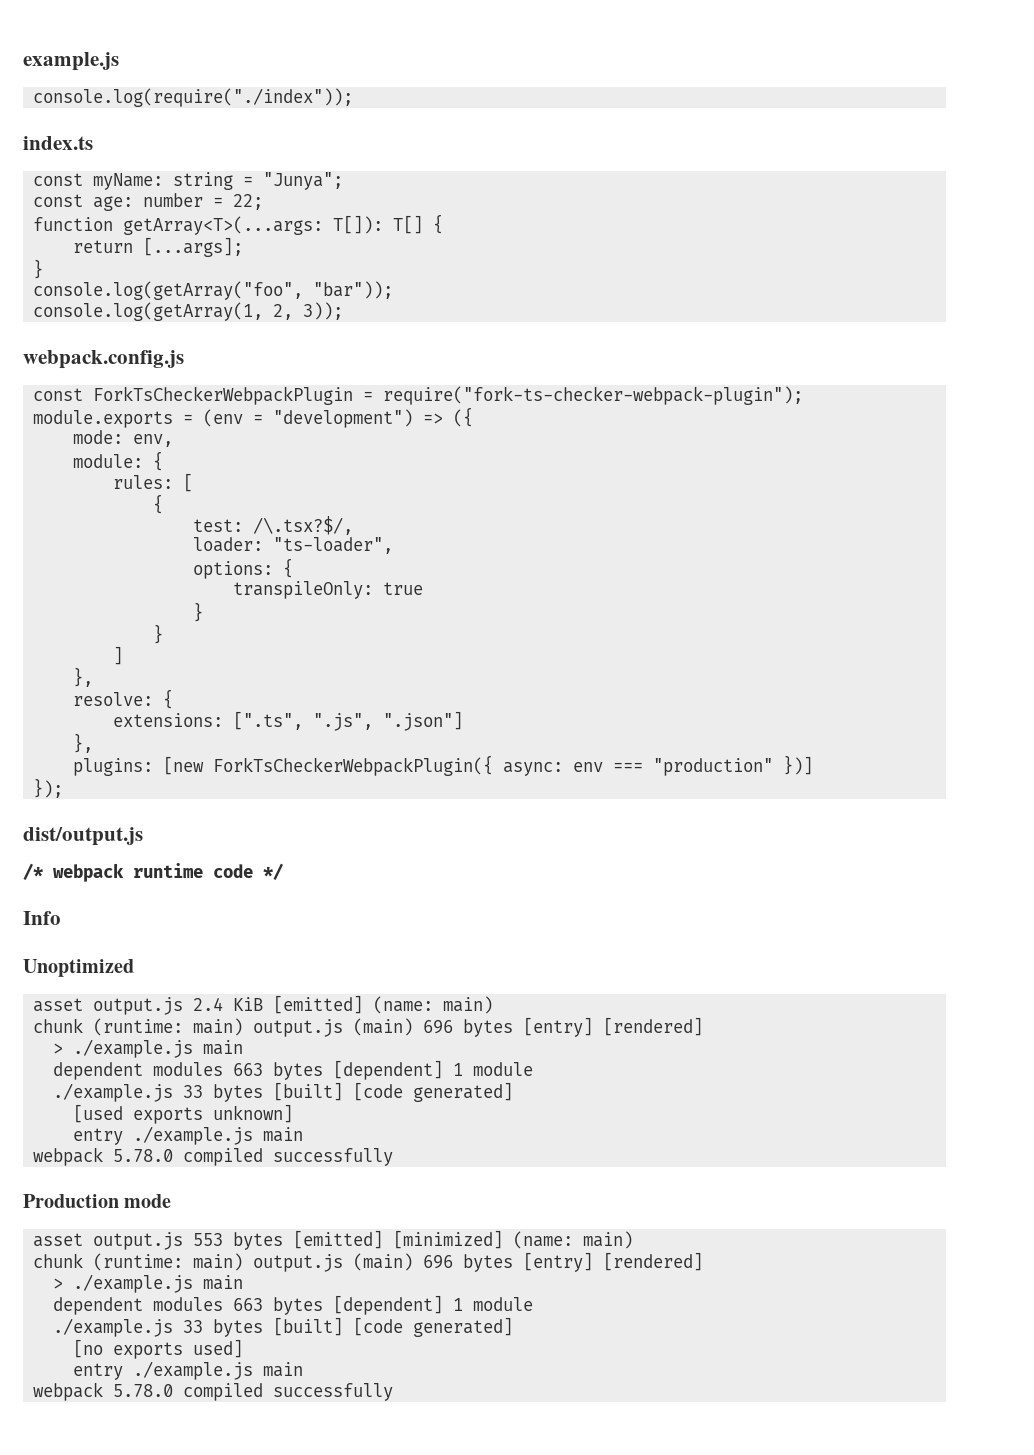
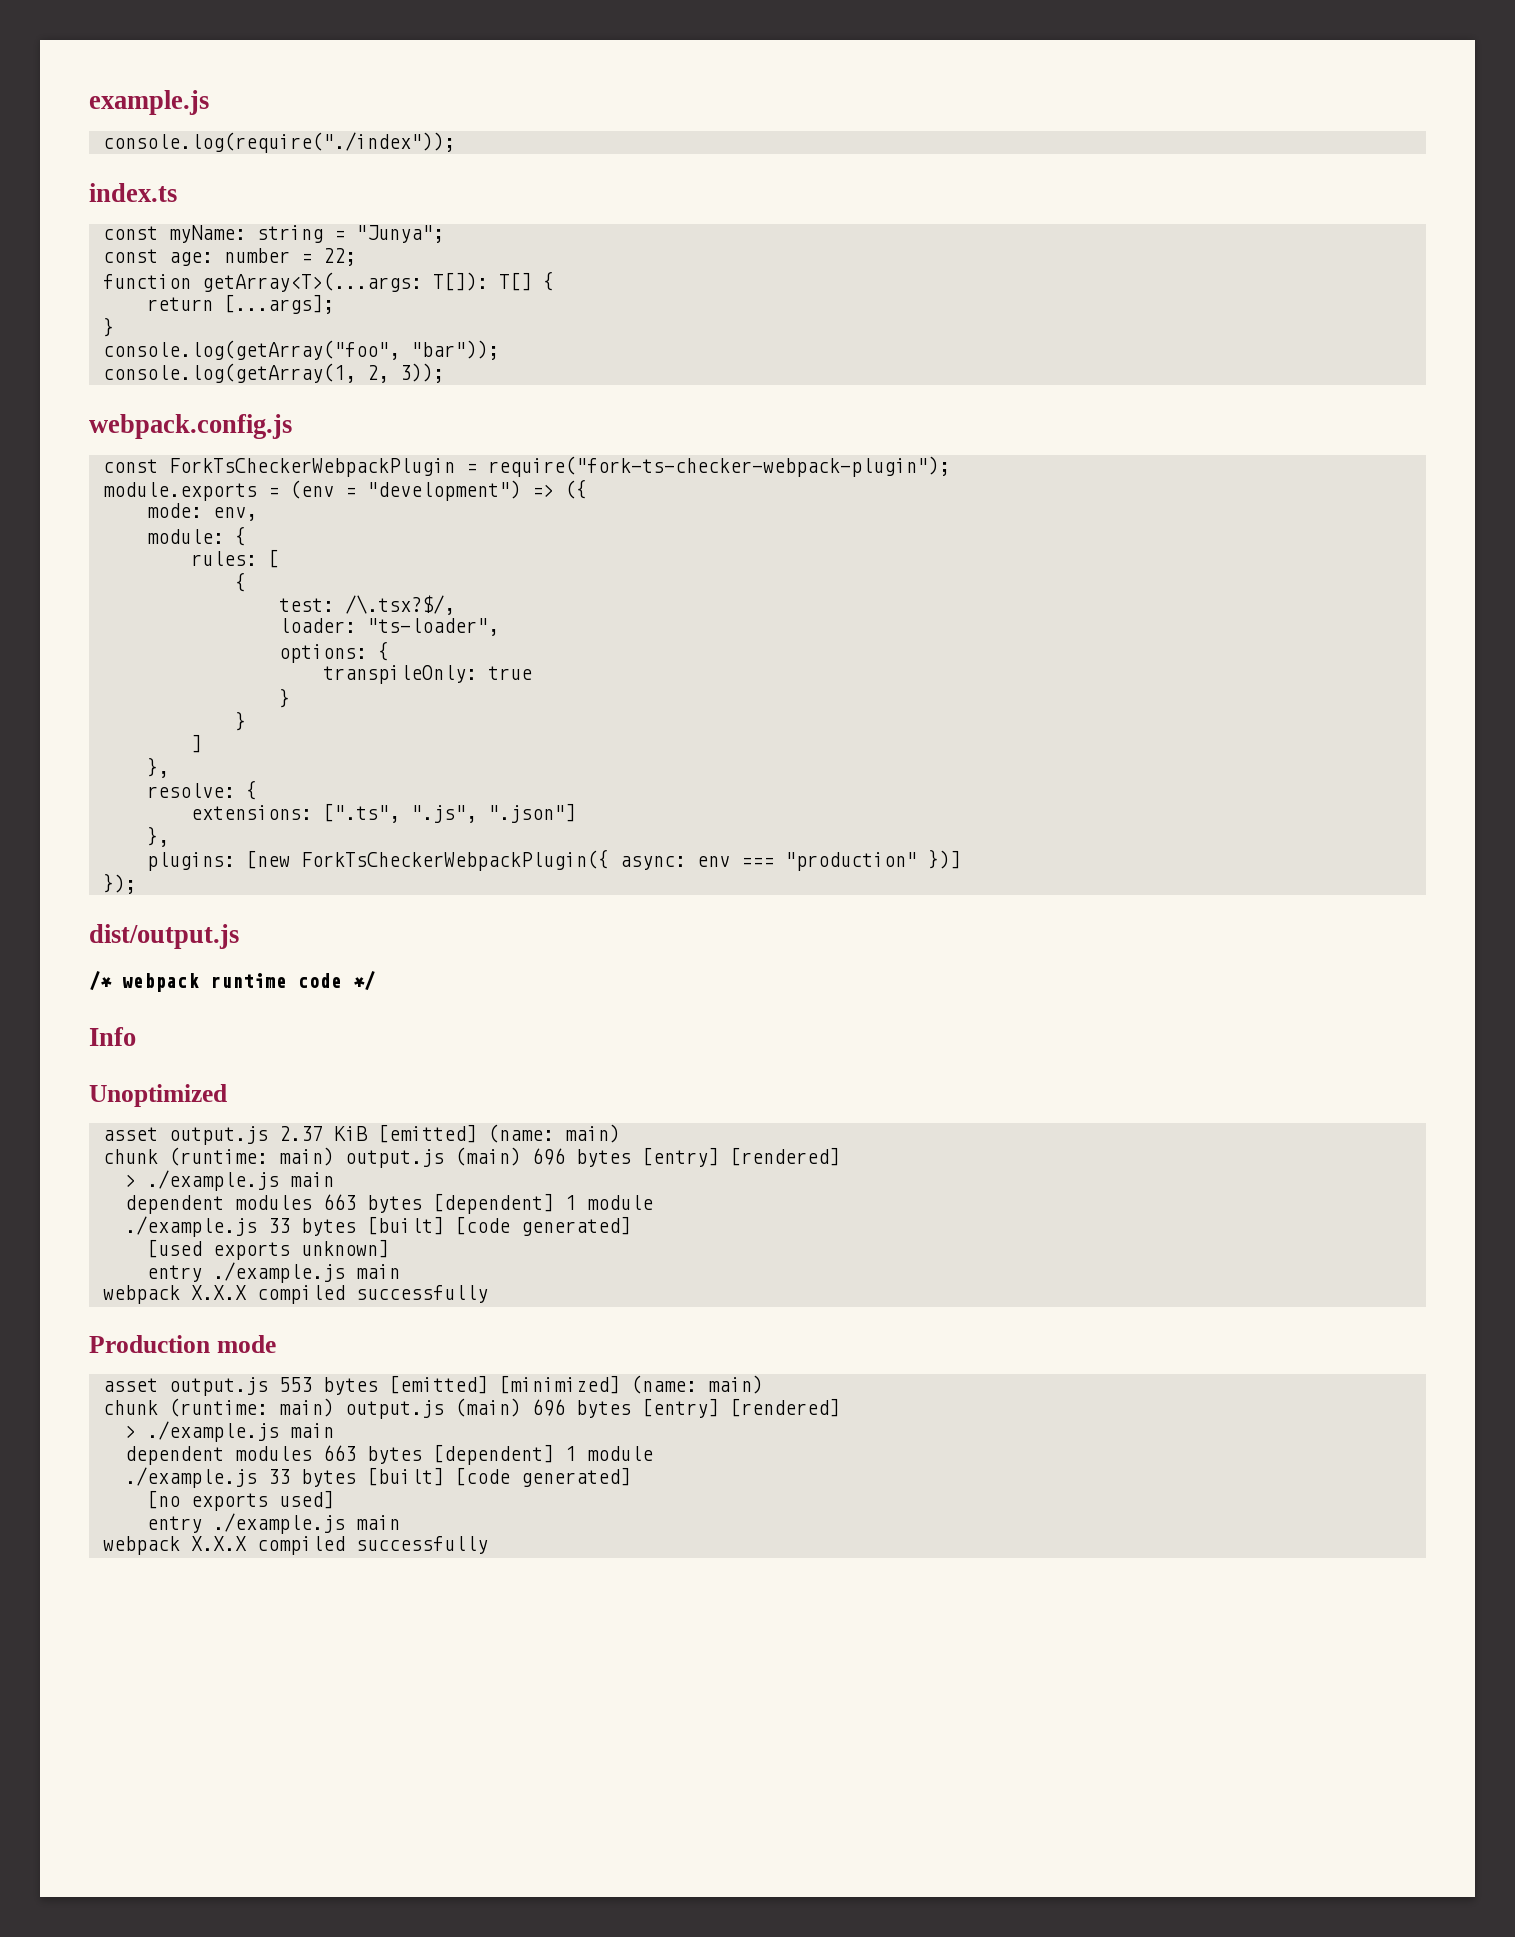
- asset output.js 2.4 KiB [emitted] (name: main)
+ asset output.js 2.37 KiB [emitted] (name: main)
  [used exports unknown]
  entry ./example.js main
- webpack 5.78.0 compiled successfully
+ webpack X.X.X compiled successfully
  [no exports used]
  entry ./example.js main
- webpack 5.78.0 compiled successfully
+ webpack X.X.X compiled successfully

